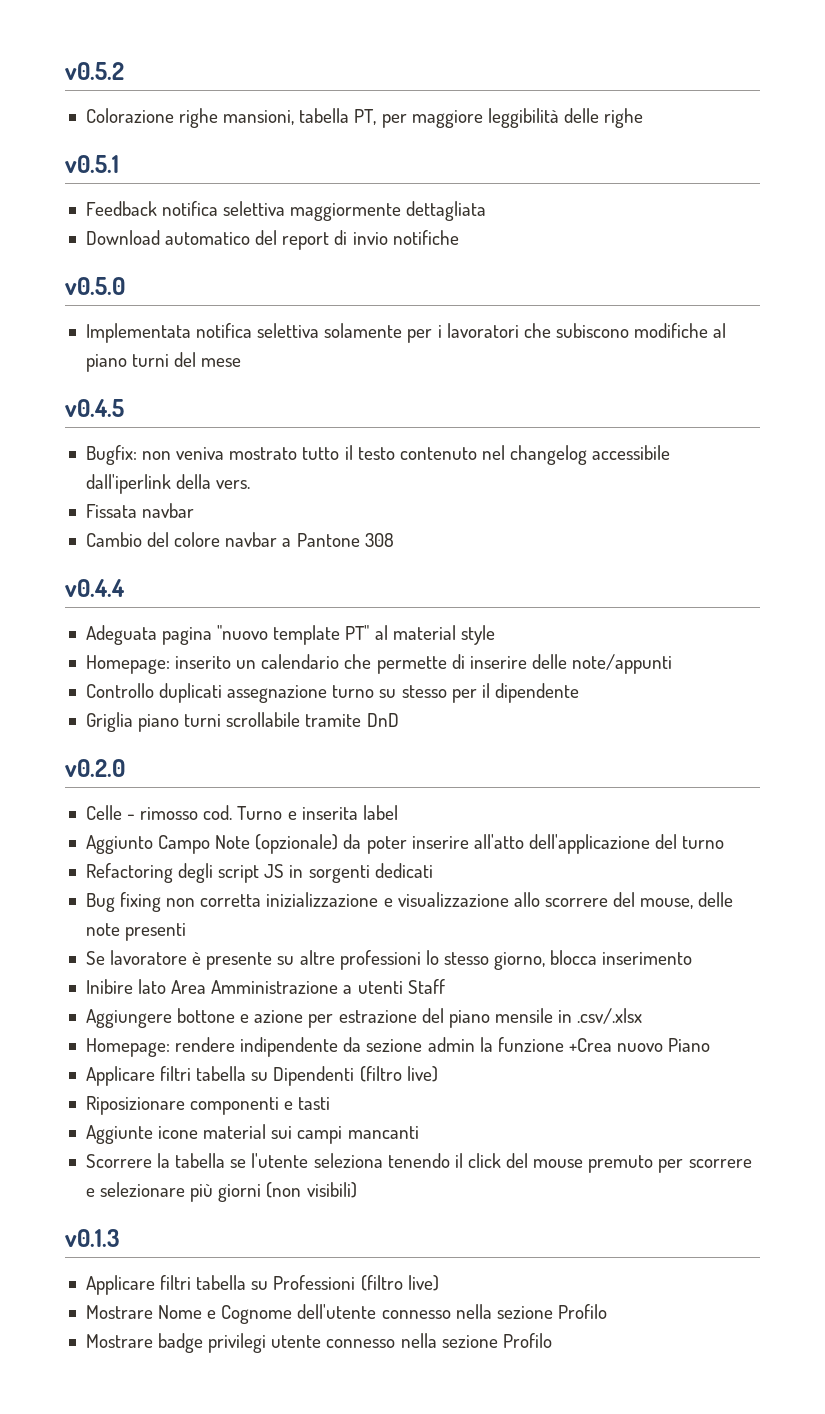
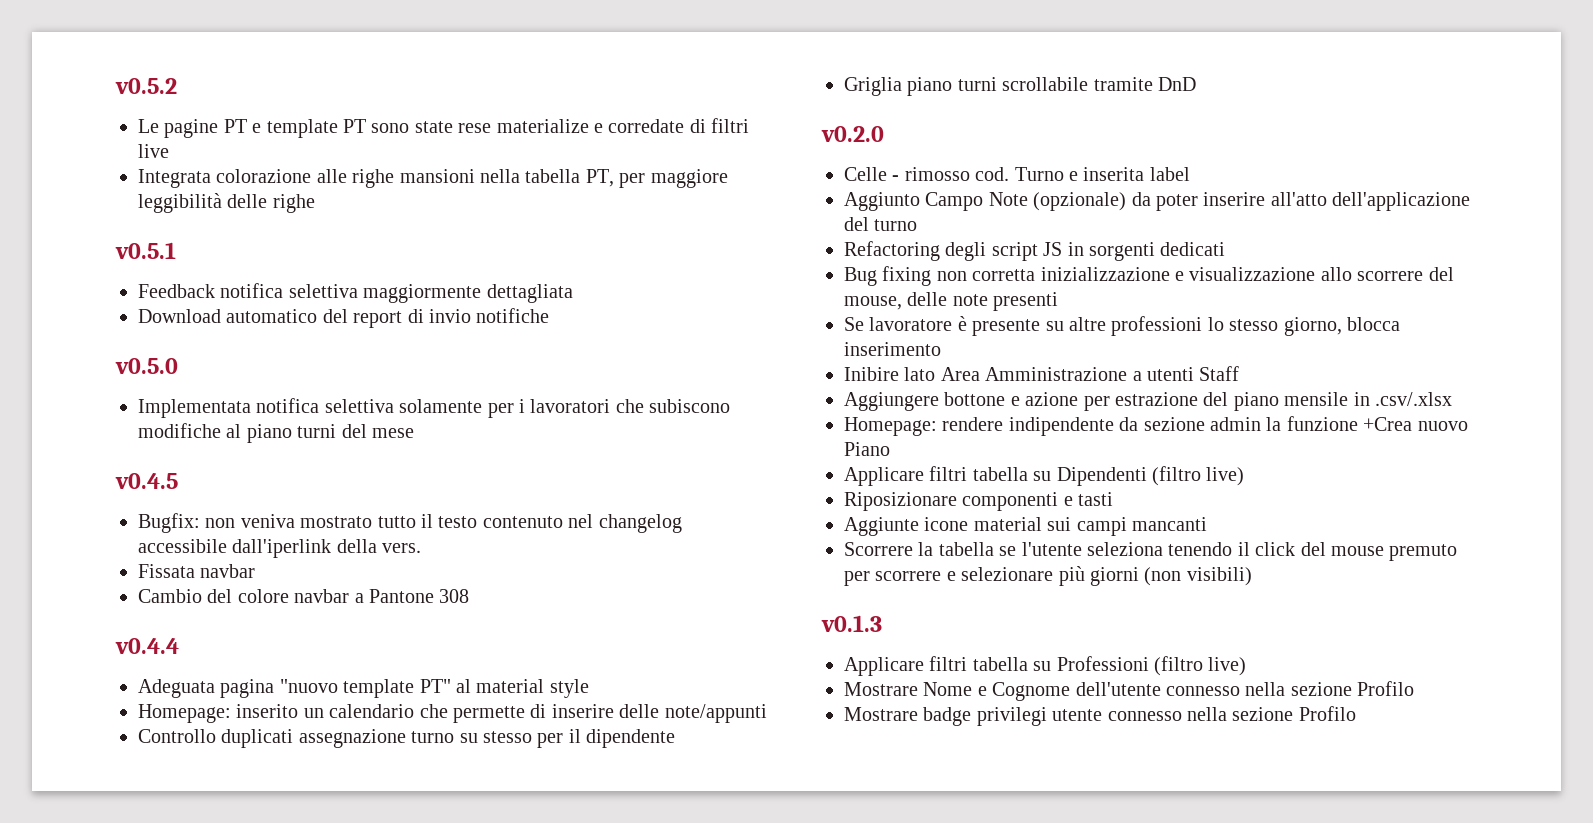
- Colorazione righe mansioni, tabella PT, per maggiore leggibilità delle righe
+ Le pagine PT e template PT sono state rese materialize e corredate di filtri live
+ Integrata colorazione alle righe mansioni nella tabella PT, per maggiore leggibilità delle righe

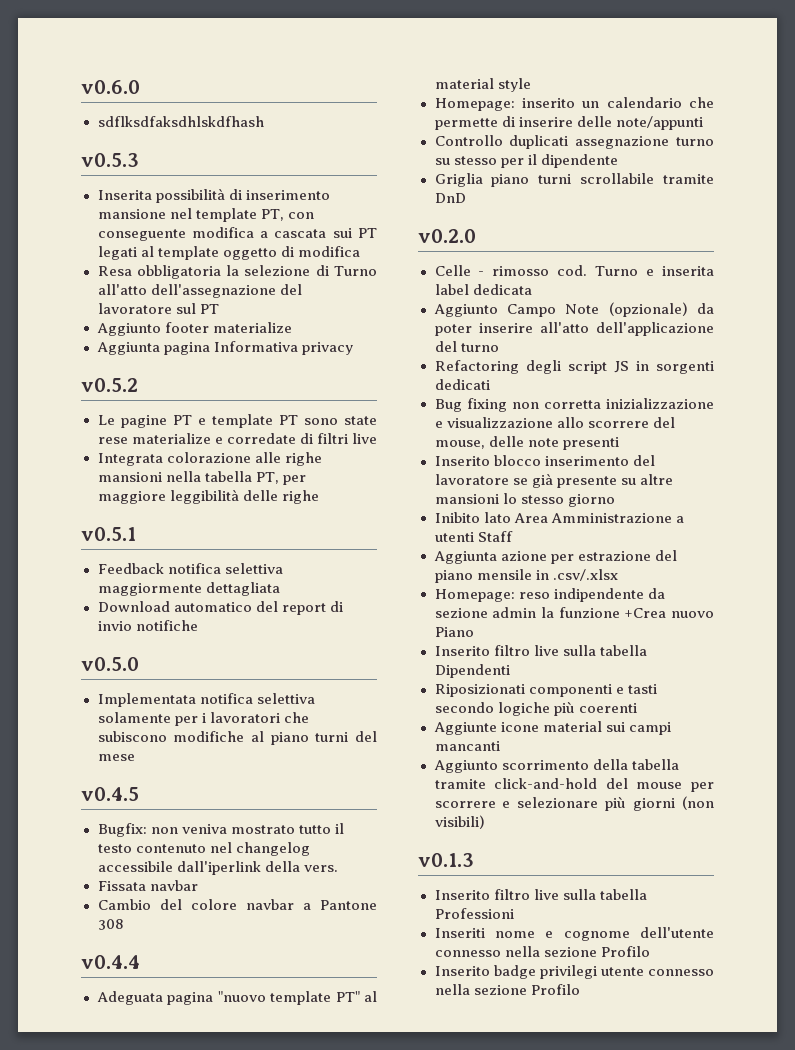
+ v0.6.0
+ sdflksdfaksdhlskdfhash
+ v0.5.3
+ Inserita possibilità di inserimento mansione nel template PT, con conseguente modifica a cascata sui PT legati al template oggetto di modifica
+ Resa obbligatoria la selezione di Turno all'atto dell'assegnazione del lavoratore sul PT
+ Aggiunto footer materialize
+ Aggiunta pagina Informativa privacy
- Turno e inserita label
+ Turno e inserita label dedicata
- Se lavoratore è presente su altre professioni lo stesso giorno, blocca inserimento
- Inibire lato Area Amministrazione a utenti Staff
+ Inserito blocco inserimento del lavoratore se già presente su altre mansioni lo stesso giorno
+ Inibito lato Area Amministrazione a utenti Staff
- Aggiungere bottone e azione per estrazione del piano mensile in .csv/.xlsx
+ Aggiunta azione per estrazione del piano mensile in .csv/.xlsx
- Homepage: rendere indipendente da sezione admin la funzione +Crea nuovo Piano
+ Homepage: reso indipendente da sezione admin la funzione +Crea nuovo Piano
- Applicare filtri tabella su Dipendenti (filtro live)
- Riposizionare componenti e tasti
+ Inserito filtro live sulla tabella Dipendenti
+ Riposizionati componenti e tasti secondo logiche più coerenti
- Scorrere la tabella se l'utente seleziona tenendo il click del mouse premuto per scorrere e selezionare più giorni (non visibili)
+ Aggiunto scorrimento della tabella tramite click-and-hold del mouse per scorrere e selezionare più giorni (non visibili)
- Applicare filtri tabella su Professioni (filtro live)
- Mostrare Nome e Cognome dell'utente connesso nella sezione Profilo
+ Inserito filtro live sulla tabella Professioni
+ Inseriti nome e cognome dell'utente connesso nella sezione Profilo
- Mostrare badge privilegi utente connesso nella sezione Profilo
+ Inserito badge privilegi utente connesso nella sezione Profilo

